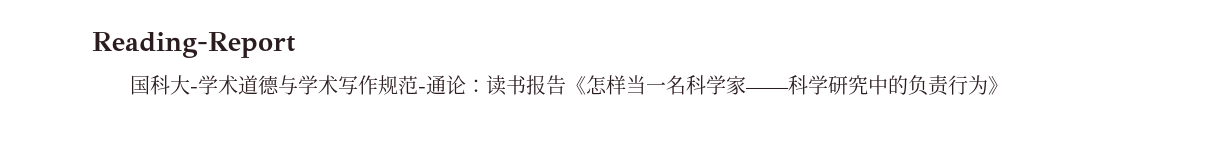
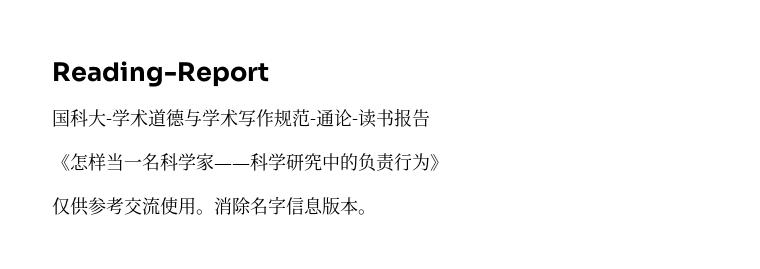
- 国科大-学术道德与学术写作规范-通论：读书报告《怎样当一名科学家——科学研究中的负责行为》
+ 国科大-学术道德与学术写作规范-通论-读书报告
+ 《怎样当一名科学家——科学研究中的负责行为》
+ 仅供参考交流使用。消除名字信息版本。

